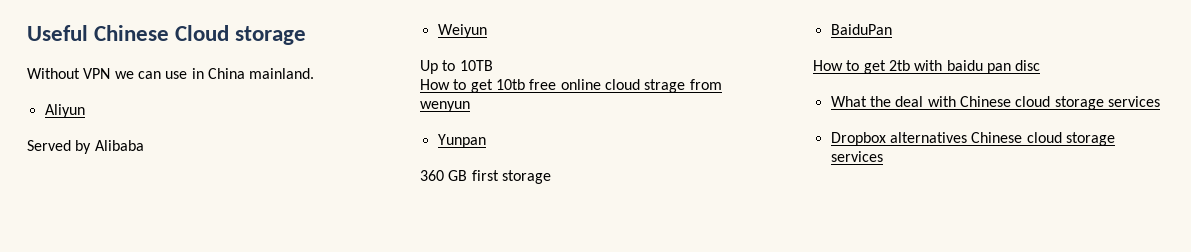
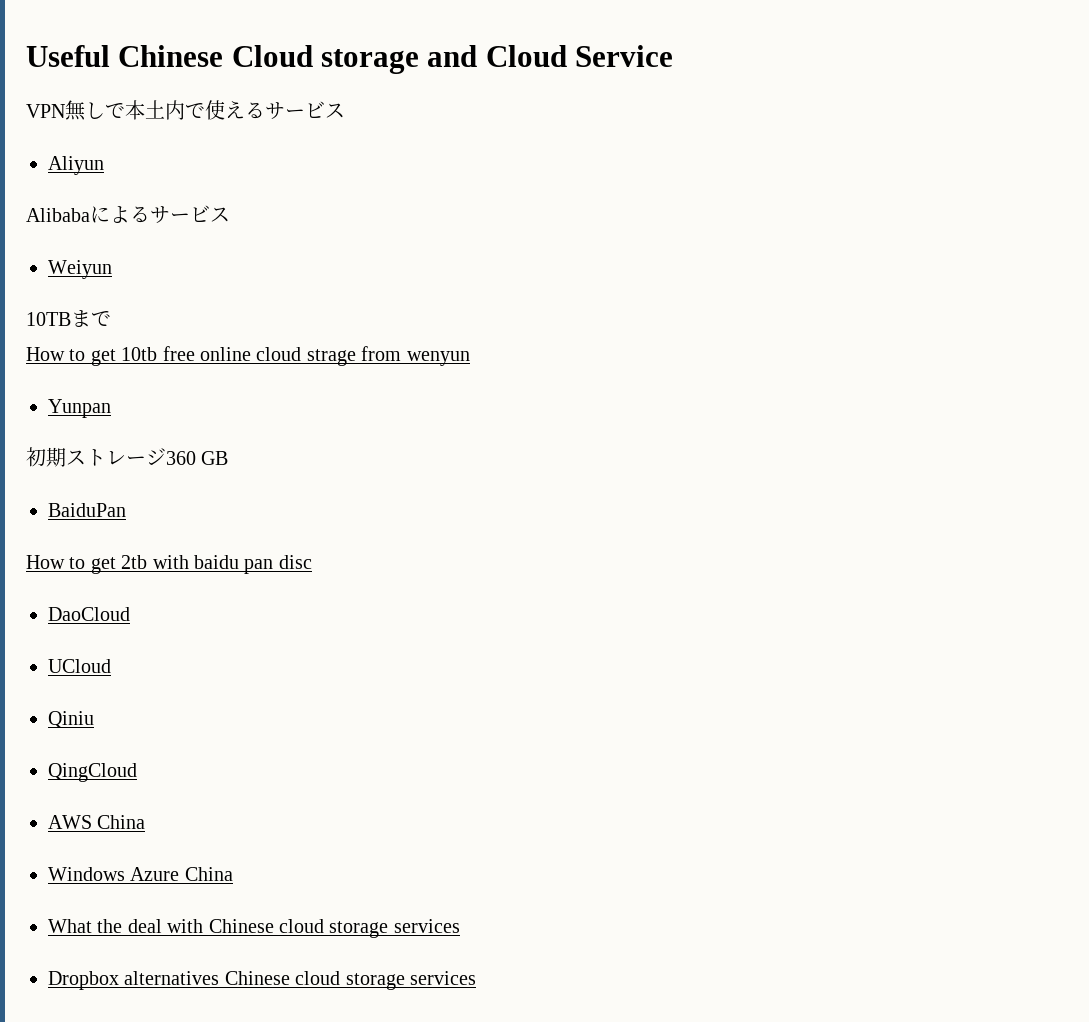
- Useful Chinese Cloud storage
- Without VPN we can use in China mainland.
+ Useful Chinese Cloud storage and Cloud Service
+ VPN無しで本土内で使えるサービス
- Served by Alibaba
+ Alibabaによるサービス
- Up to 10TB
+ 10TBまで
- 360 GB first storage
+ 初期ストレージ360 GB
+ DaoCloud
+ UCloud
+ Qiniu
+ QingCloud
+ AWS China
+ Windows Azure China

